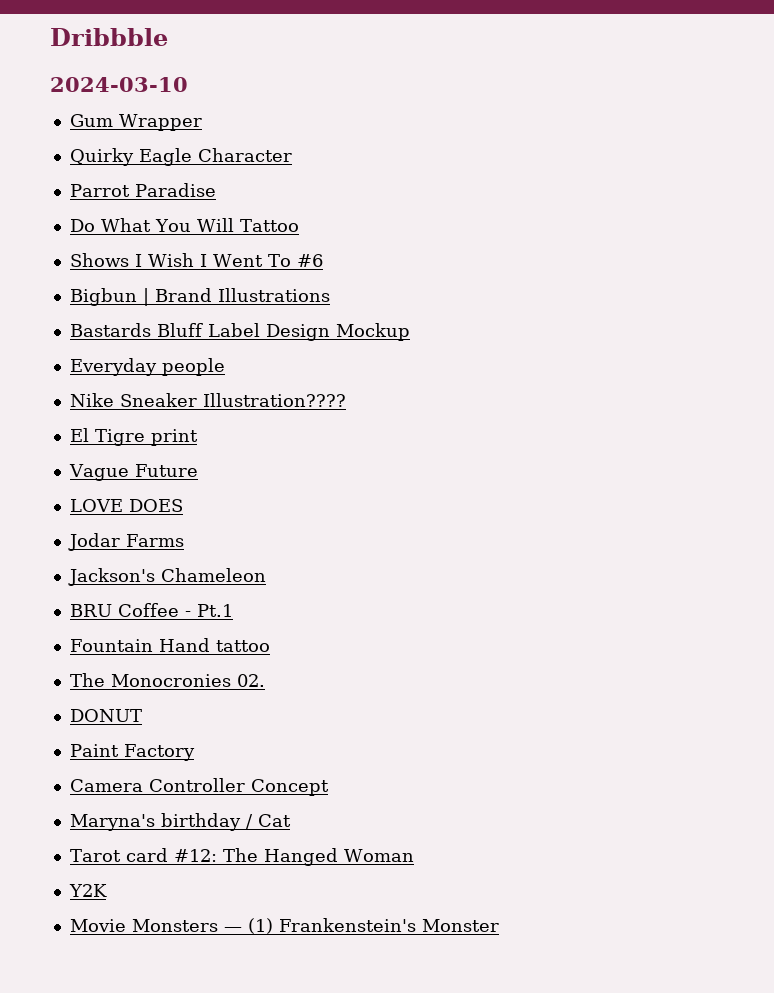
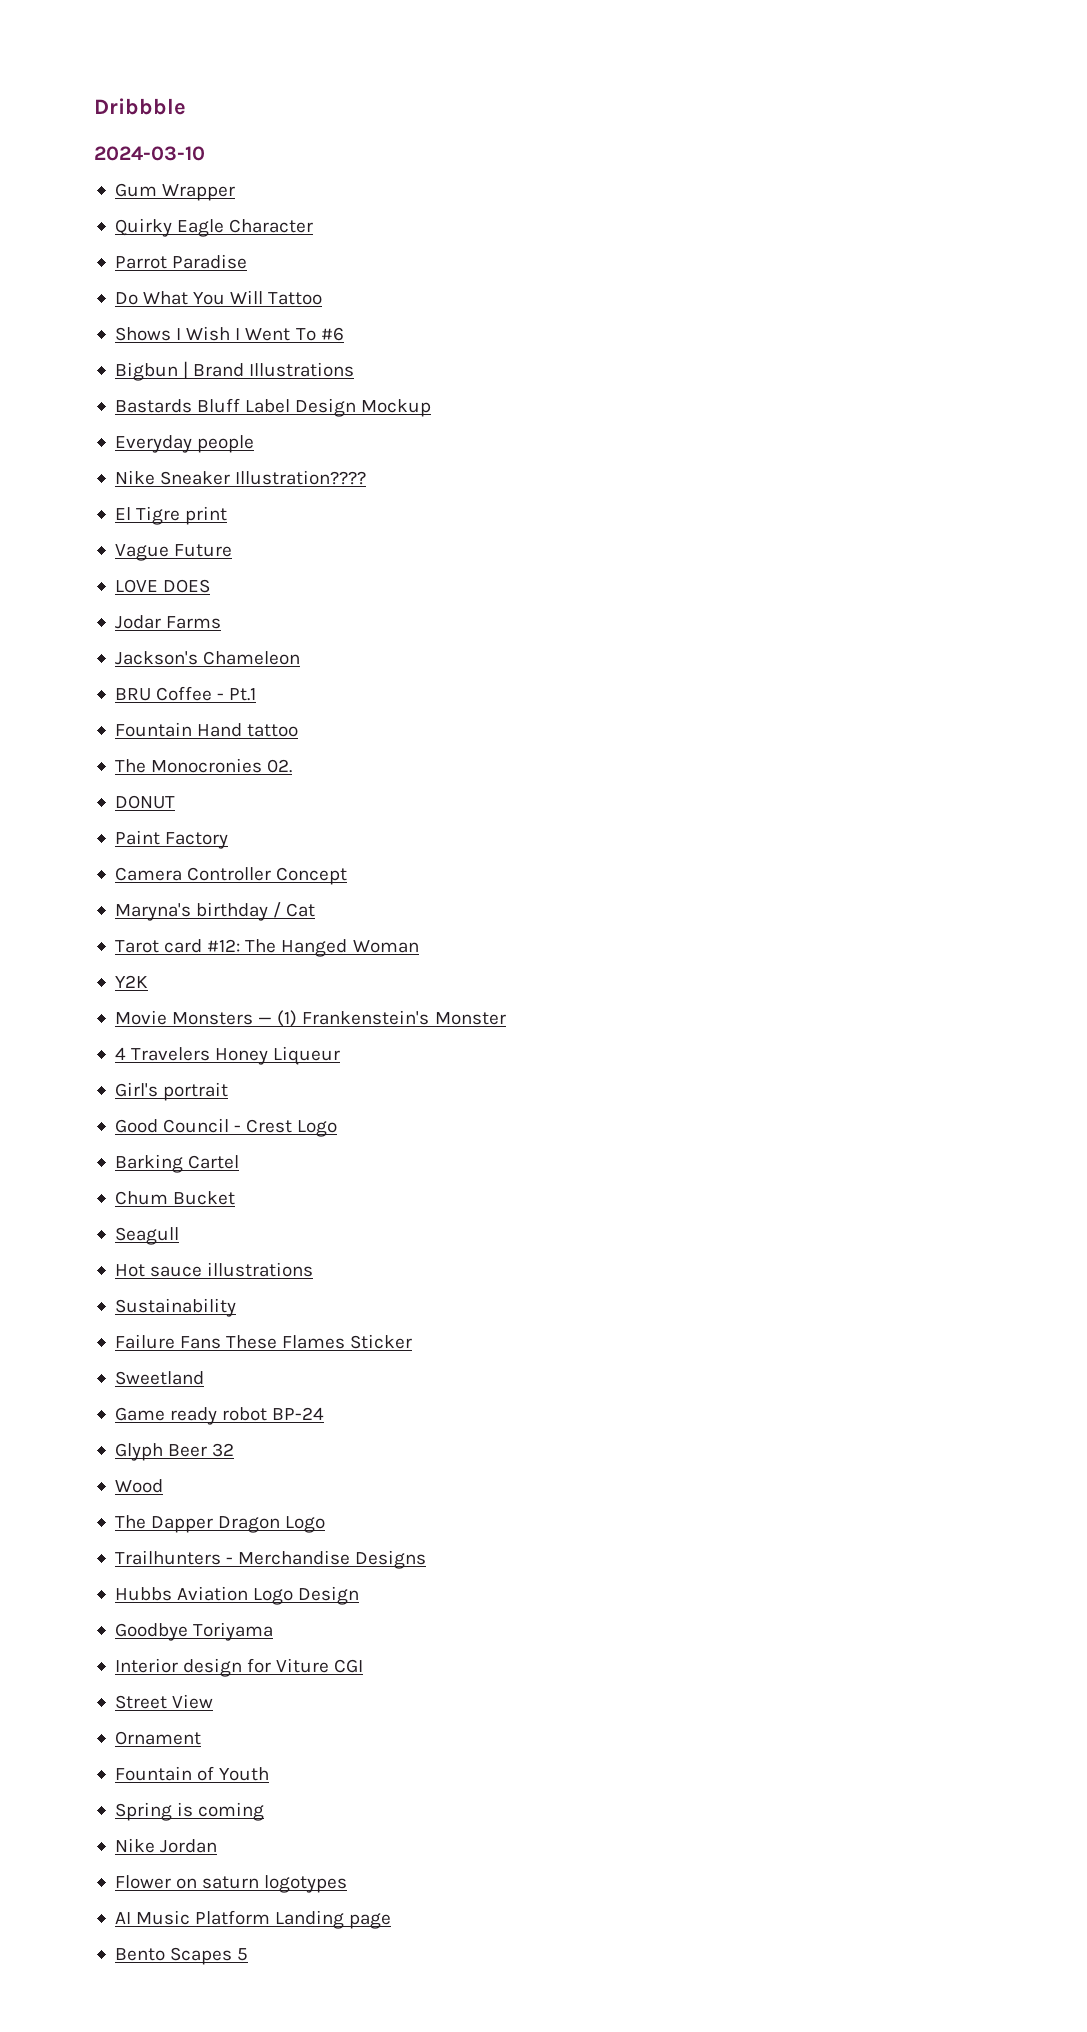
+ 4 Travelers Honey Liqueur
+ Girl's portrait
+ Good Council - Crest Logo
+ Barking Cartel
+ Chum Bucket
+ Seagull
+ Hot sauce illustrations
+ Sustainability
+ Failure Fans These Flames Sticker
+ Sweetland
+ Game ready robot BP-24
+ Glyph Beer 32
+ Wood
+ The Dapper Dragon Logo
+ Trailhunters - Merchandise Designs
+ Hubbs Aviation Logo Design
+ Goodbye Toriyama
+ Interior design for Viture CGI
+ Street View
+ Ornament
+ Fountain of Youth
+ Spring is coming
+ Nike Jordan
+ Flower on saturn logotypes
+ AI Music Platform Landing page
+ Bento Scapes 5

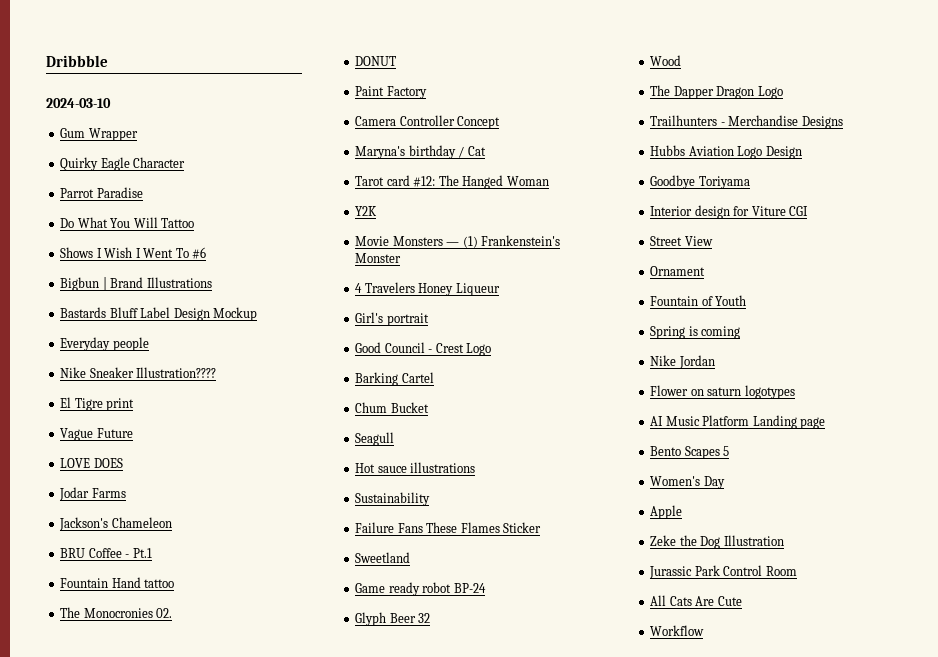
+ Women's Day
+ Apple
+ Zeke the Dog Illustration
+ Jurassic Park Control Room
+ All Cats Are Cute
+ Workflow

